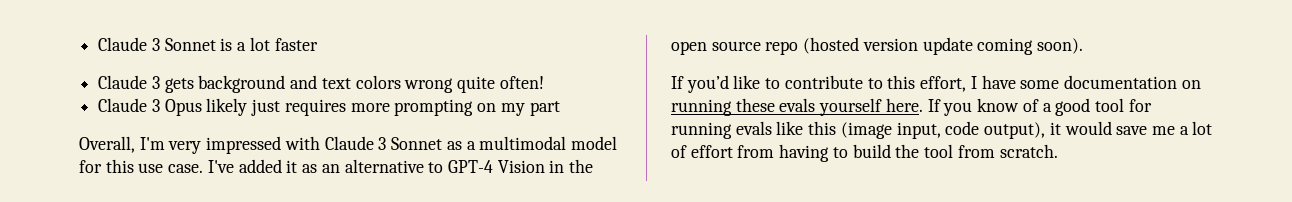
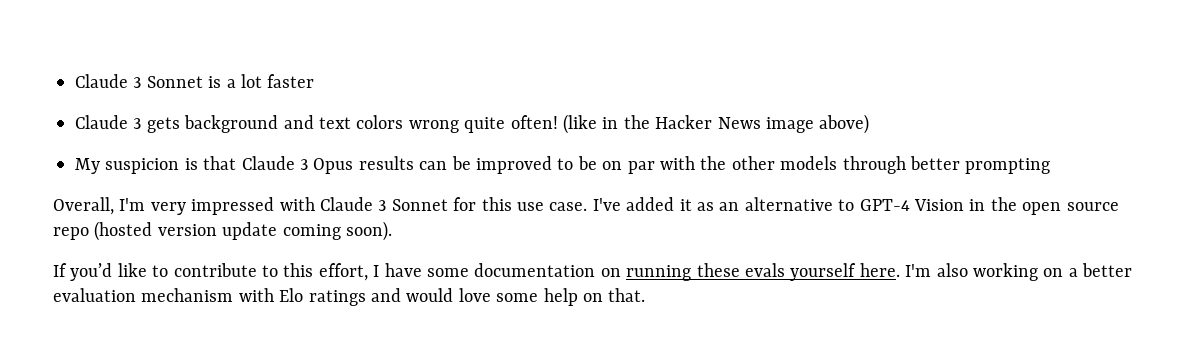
- Claude 3 gets background and text colors wrong quite often!
- Claude 3 Opus likely just requires more prompting on my part
+ Claude 3 gets background and text colors wrong quite often! (like in the Hacker News image above)
+ My suspicion is that Claude 3 Opus results can be improved to be on par with the other models through better prompting
- Overall, I'm very impressed with Claude 3 Sonnet as a multimodal model for this use case.
+ Overall, I'm very impressed with Claude 3 Sonnet for this use case.
- If you know of a good tool for running evals like this (image input, code output), it would save me a lot of effort from having to build the tool from scratch.
+ I'm also working on a better evaluation mechanism with Elo ratings and would love some help on that.

